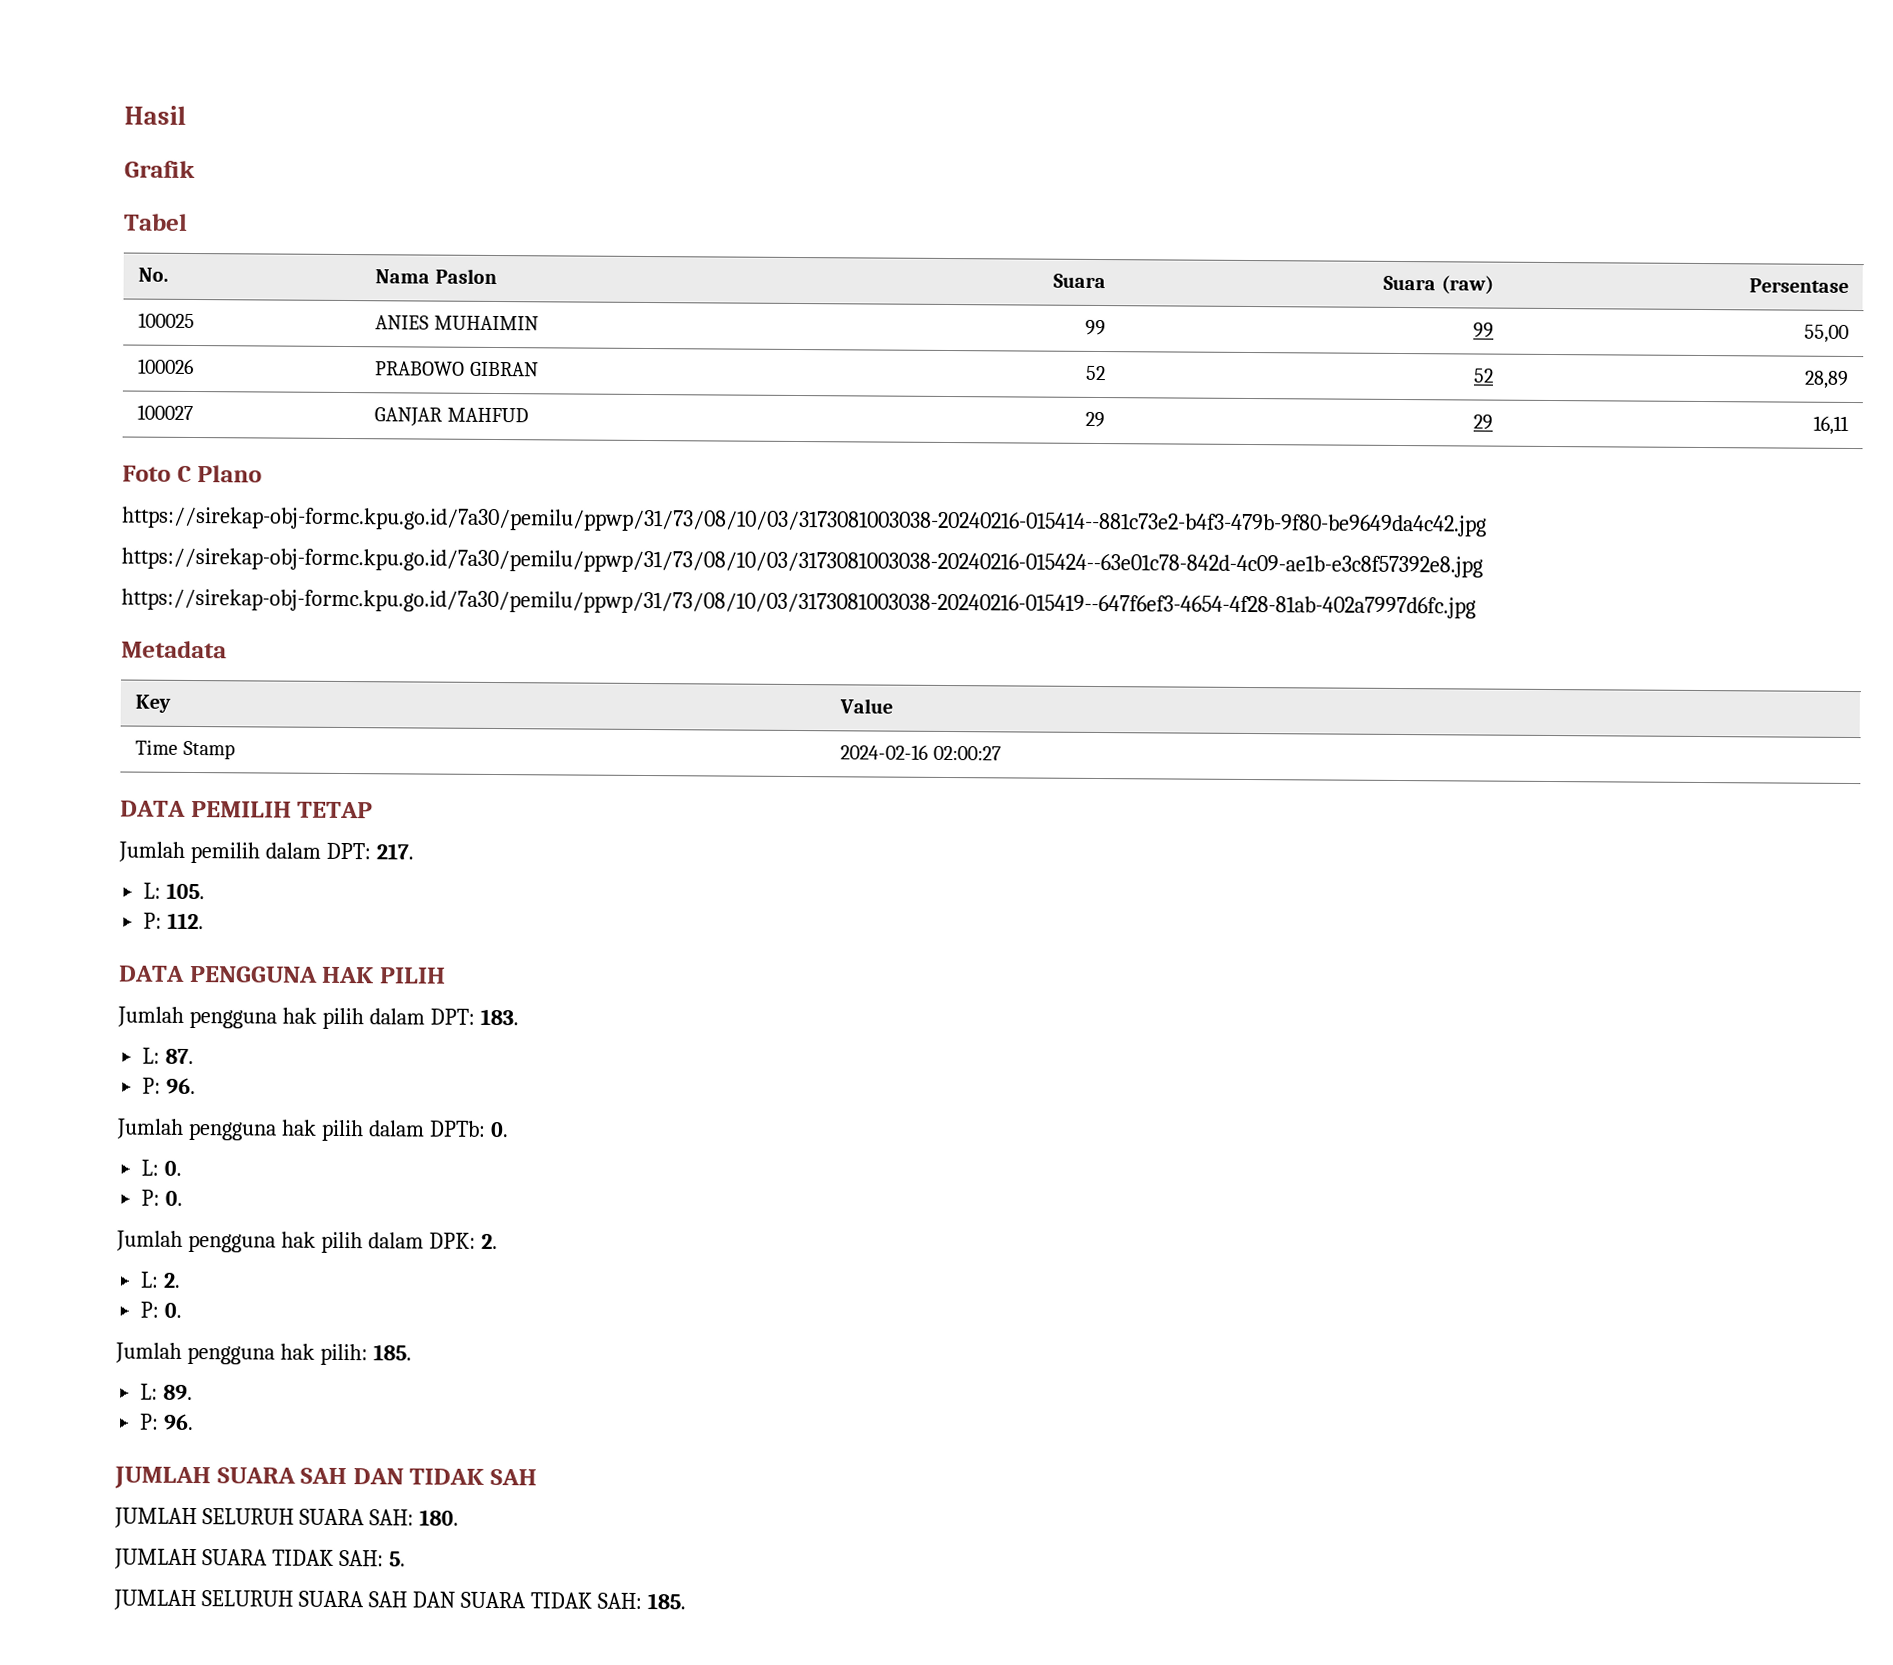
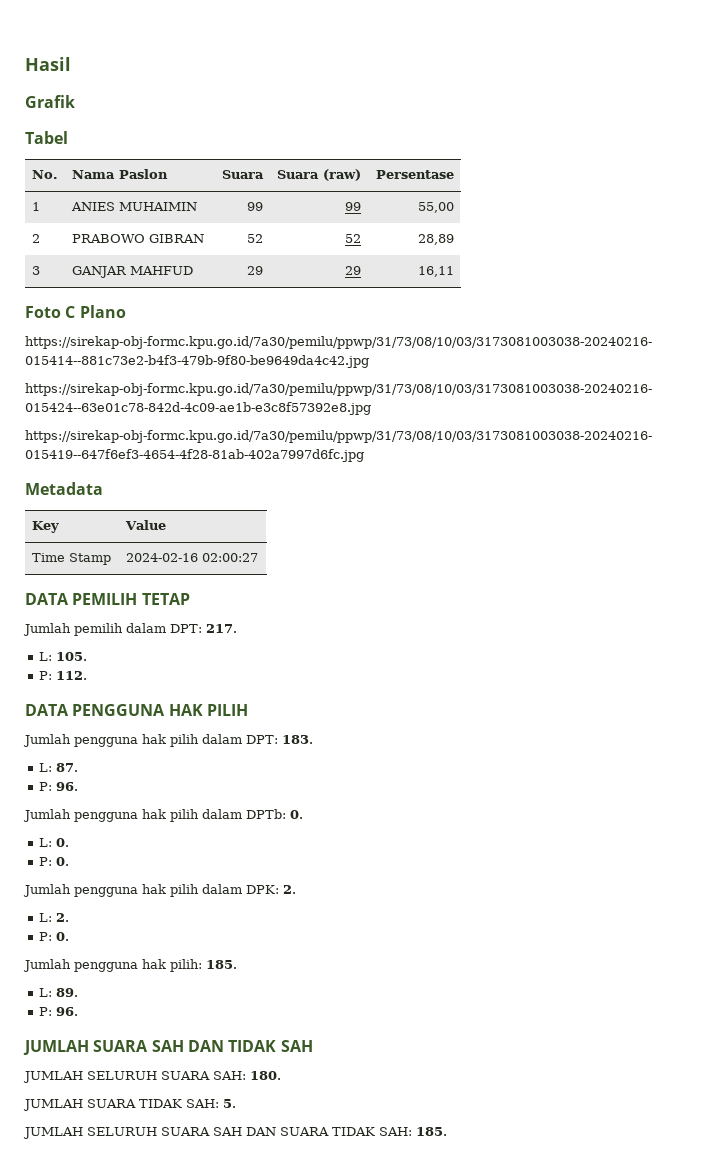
- 100025 | ANIES MUHAIMIN | 99 | 99 | 55,00
+ 1 | ANIES MUHAIMIN | 99 | 99 | 55,00
- 100026 | PRABOWO GIBRAN | 52 | 52 | 28,89
+ 2 | PRABOWO GIBRAN | 52 | 52 | 28,89
- 100027 | GANJAR MAHFUD | 29 | 29 | 16,11
+ 3 | GANJAR MAHFUD | 29 | 29 | 16,11

